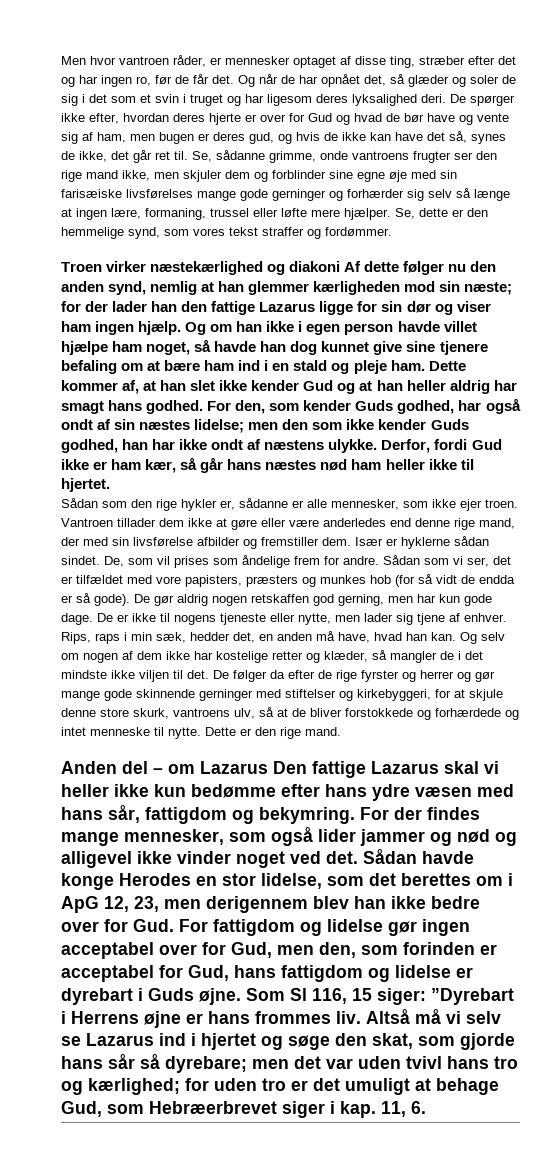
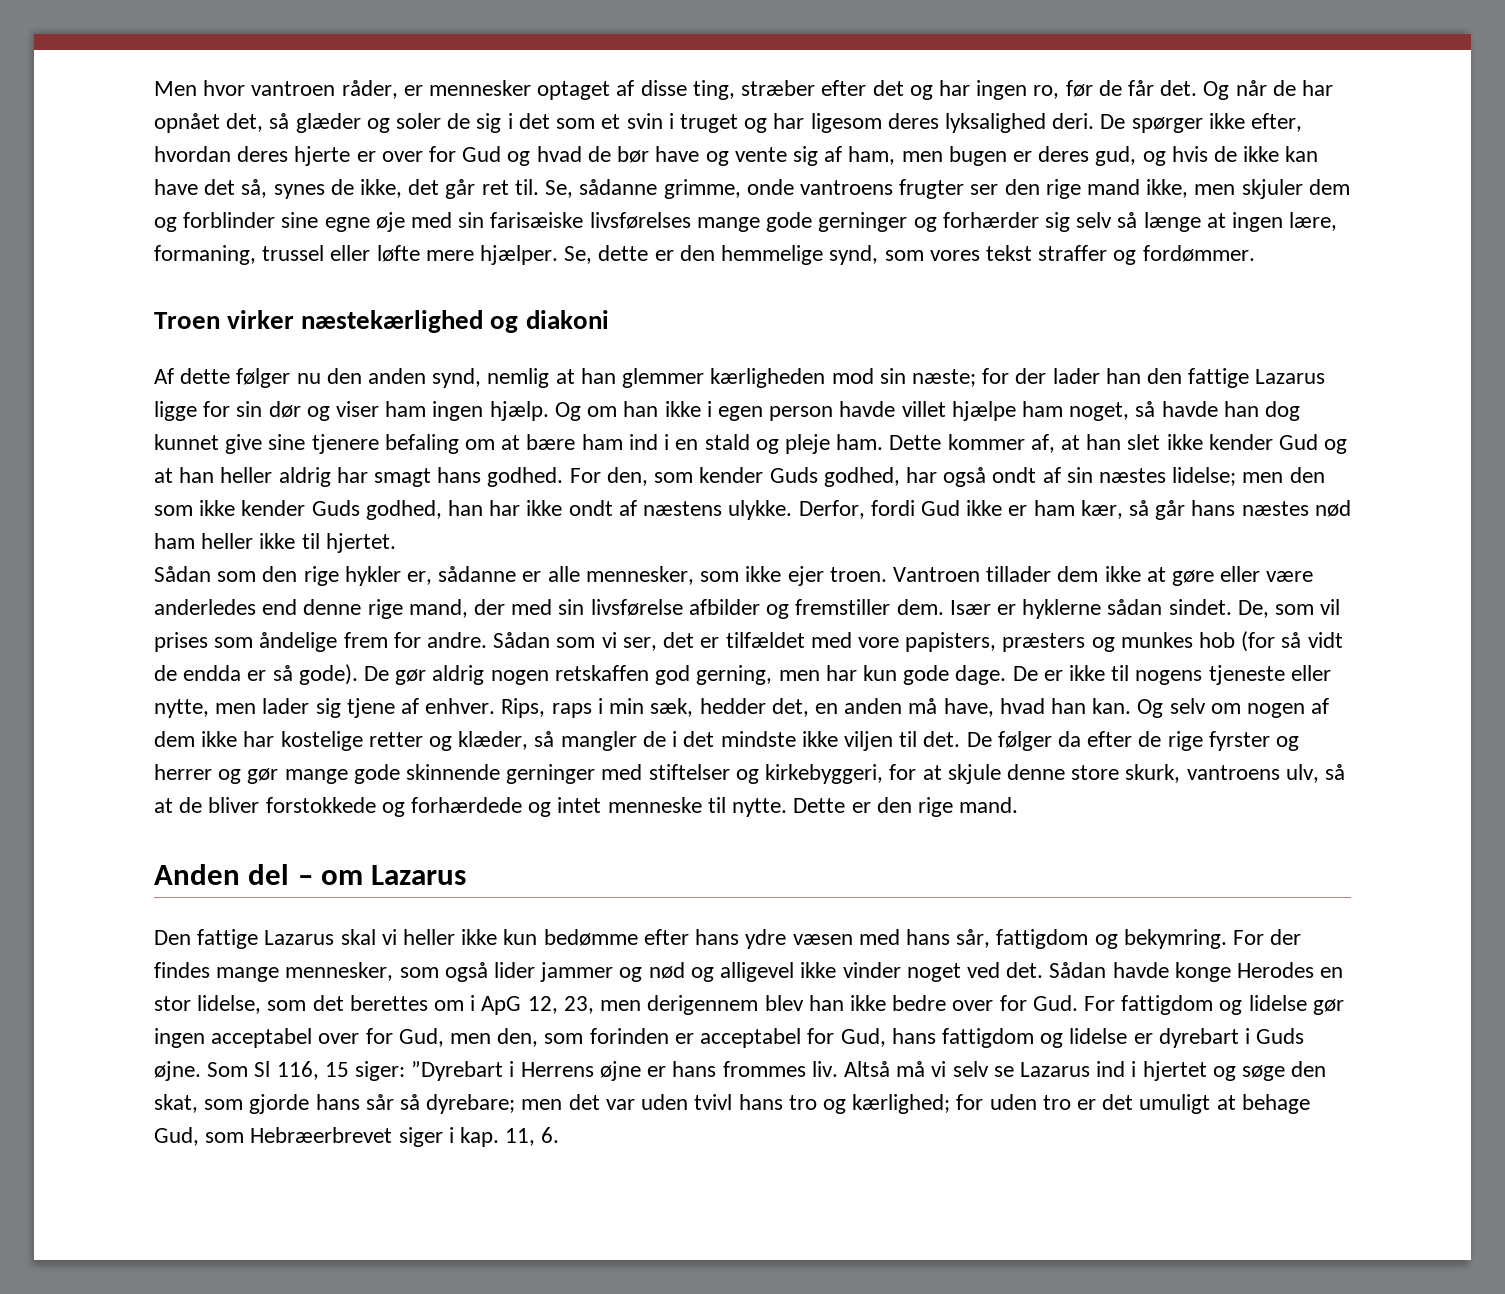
- Troen virker næstekærlighed og diakoni Af dette følger nu den anden synd, nemlig at han glemmer kærligheden mod sin næste; for der lader han den fattige Lazarus ligge for sin dør og viser ham ingen hjælp.
+ Troen virker næstekærlighed og diakoni
+ Af dette følger nu den anden synd, nemlig at han glemmer kærligheden mod sin næste; for der lader han den fattige Lazarus ligge for sin dør og viser ham ingen hjælp.
- Anden del – om Lazarus Den fattige Lazarus skal vi heller ikke kun bedømme efter hans ydre væsen med hans sår, fattigdom og bekymring.
+ Anden del – om Lazarus
+ Den fattige Lazarus skal vi heller ikke kun bedømme efter hans ydre væsen med hans sår, fattigdom og bekymring.

